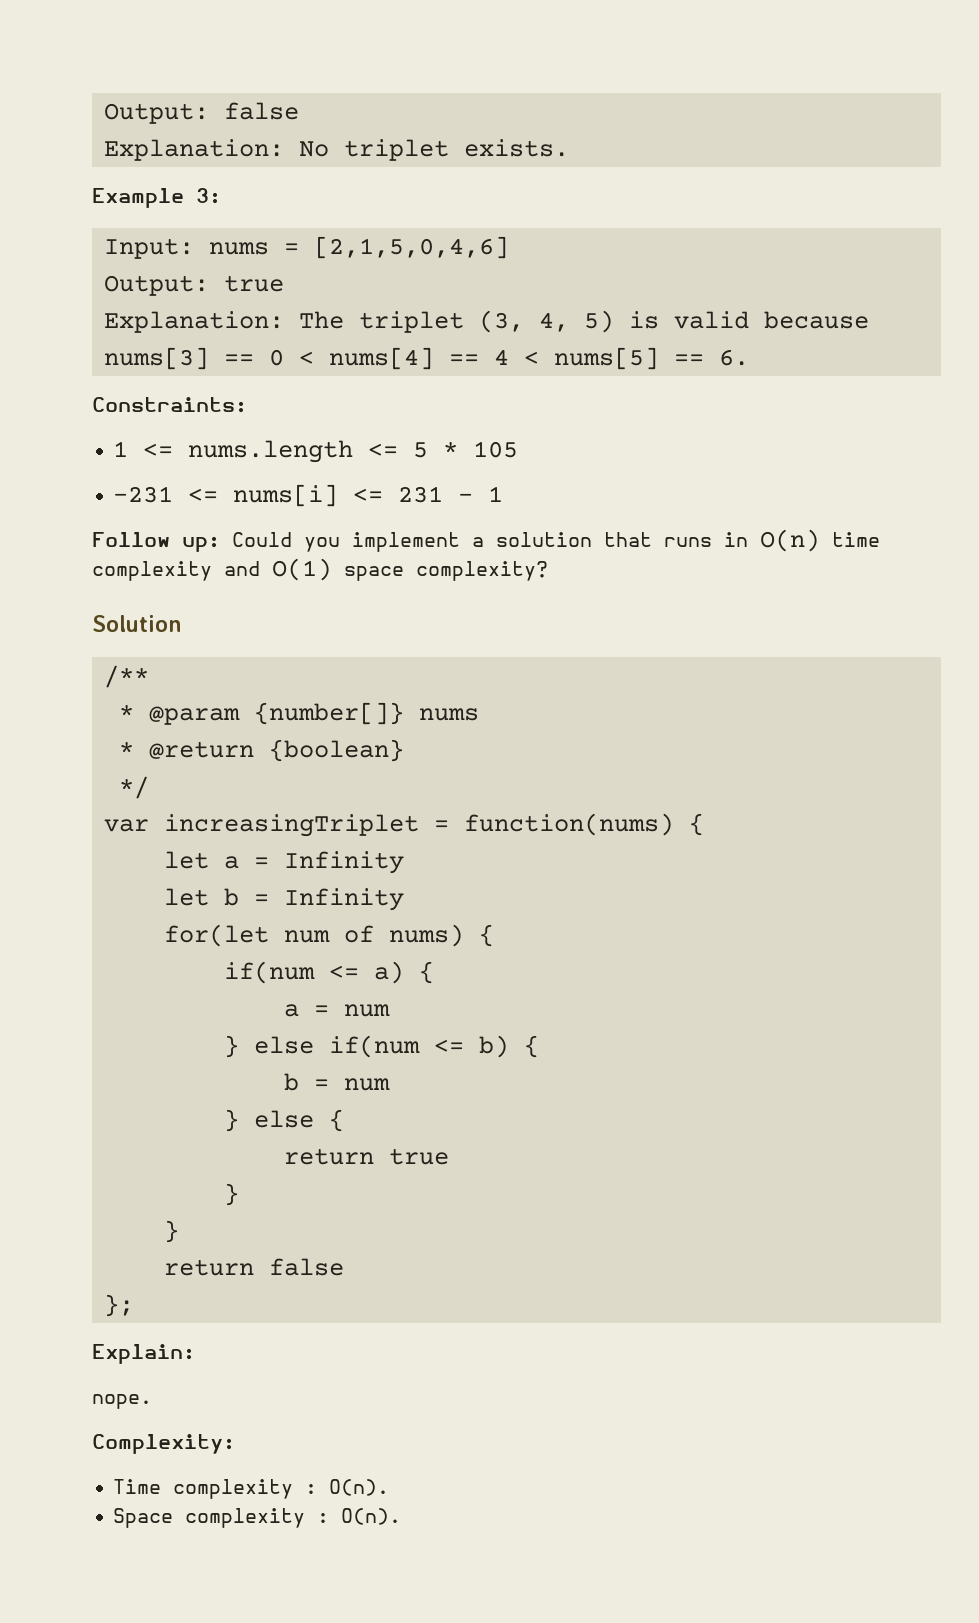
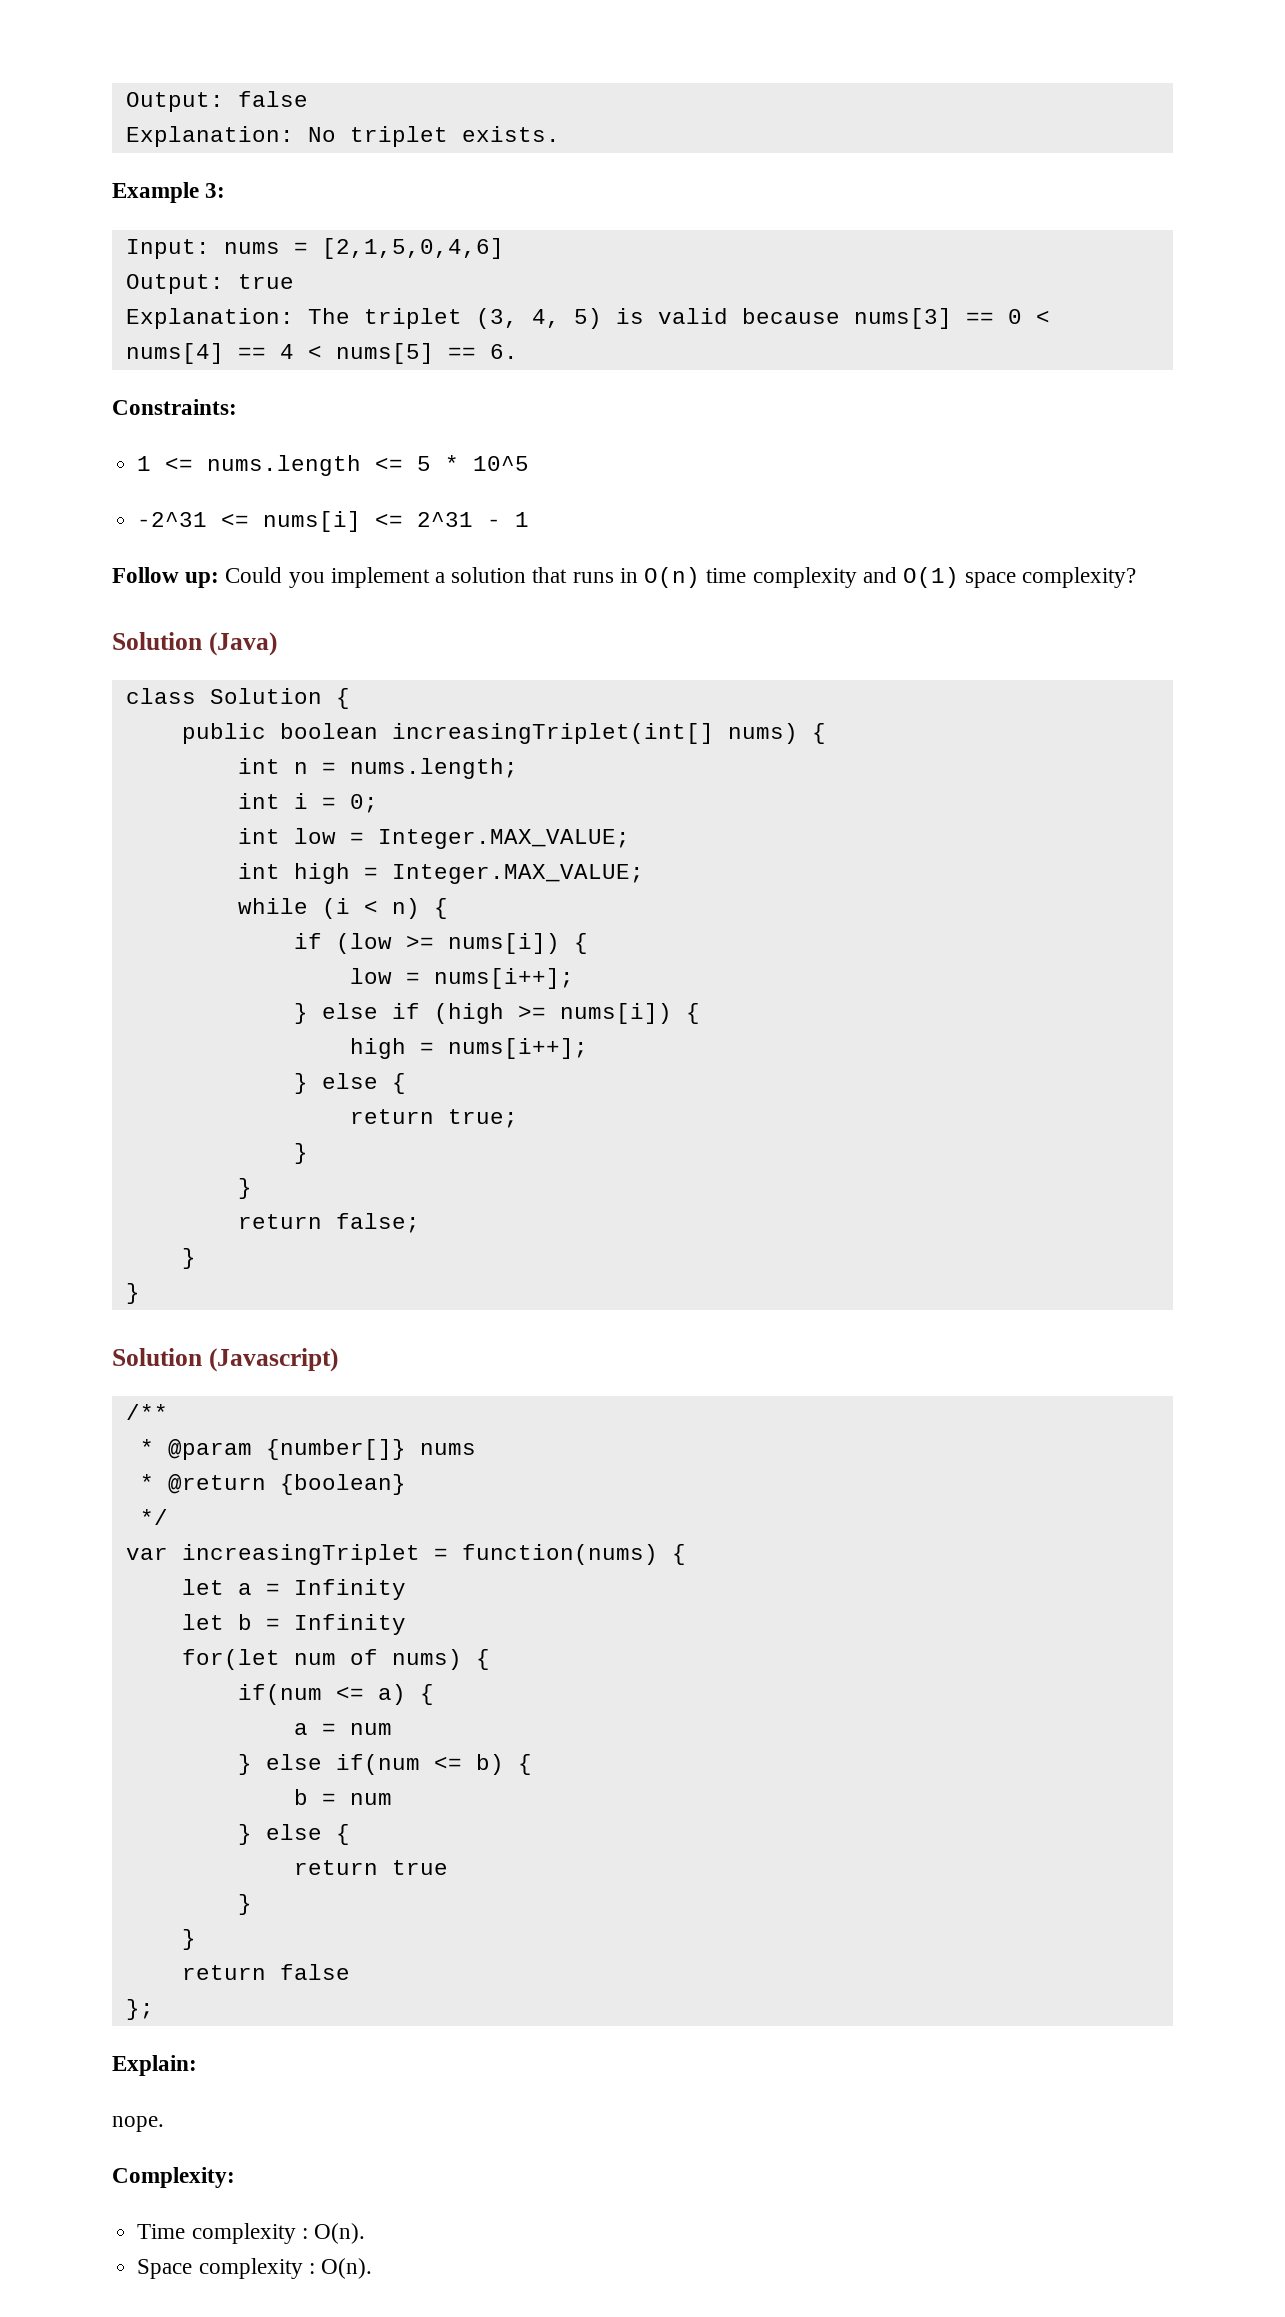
- 1 <= nums.length <= 5 * 105
- -231 <= nums[i] <= 231 - 1
+ 1 <= nums.length <= 5 * 10^5
+ -2^31 <= nums[i] <= 2^31 - 1
- Solution
+ Solution (Java)
+ class Solution {
+ public boolean increasingTriplet(int[] nums) {
+ int n = nums.length;
+ int i = 0;
+ int low = Integer.MAX_VALUE;
+ int high = Integer.MAX_VALUE;
+ while (i < n) {
+ if (low >= nums[i]) {
+ low = nums[i++];
+ } else if (high >= nums[i]) {
+ high = nums[i++];
+ } else {
+ return true;
+ }
+ }
+ return false;
+ }
+ }
+ Solution (Javascript)

